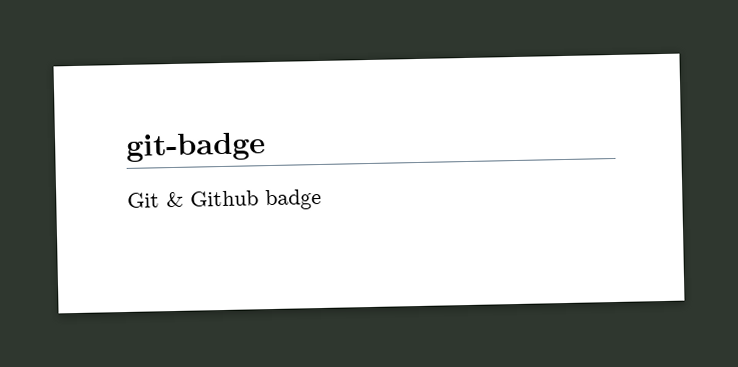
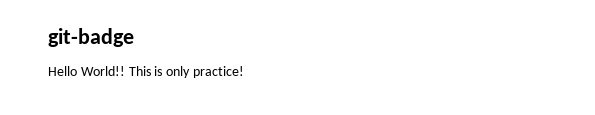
- Git & Github badge
+ Hello World!! This is only practice!

